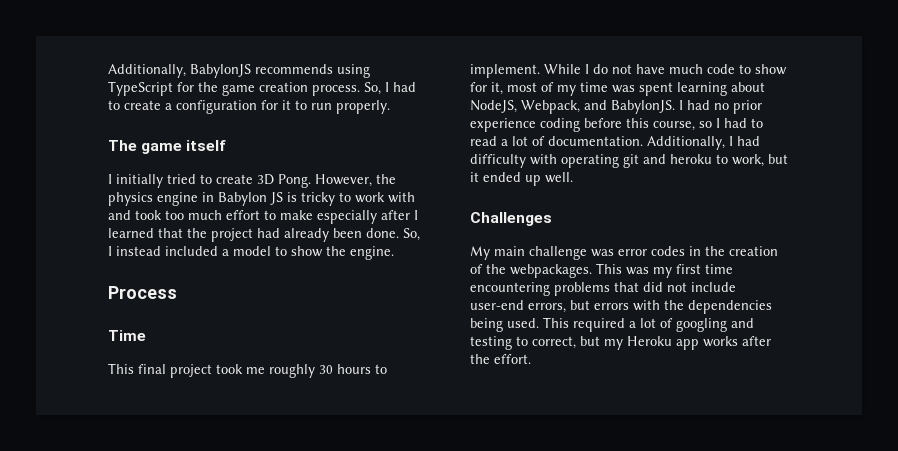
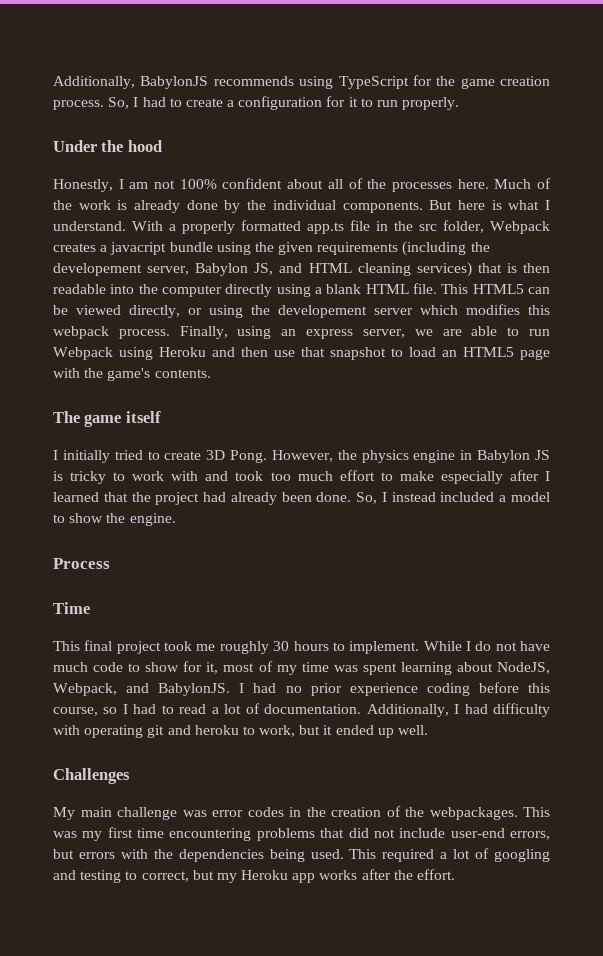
+ Under the hood
+ Honestly, I am not 100% confident about all of the processes here. Much of the work is already done by the individual components. But here is what I understand. With a properly formatted app.ts file in the src folder, Webpack creates a javacript bundle using the given requirements (including the developement server, Babylon JS, and HTML cleaning services) that is then readable into the computer directly using a blank HTML file. This HTML5 can be viewed directly, or using the developement server which modifies this webpack process. Finally, using an express server, we are able to run Webpack using Heroku and then use that snapshot to load an HTML5 page with the game's contents.

